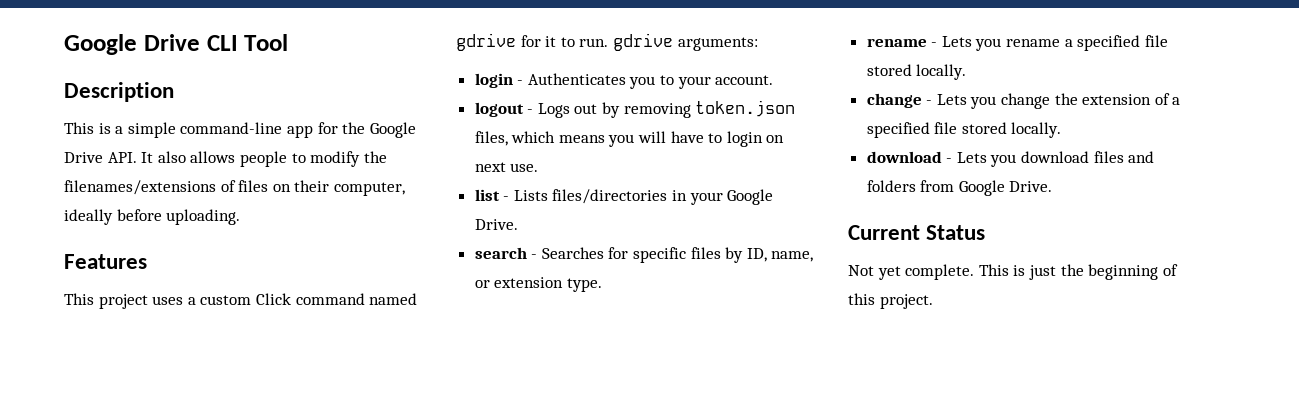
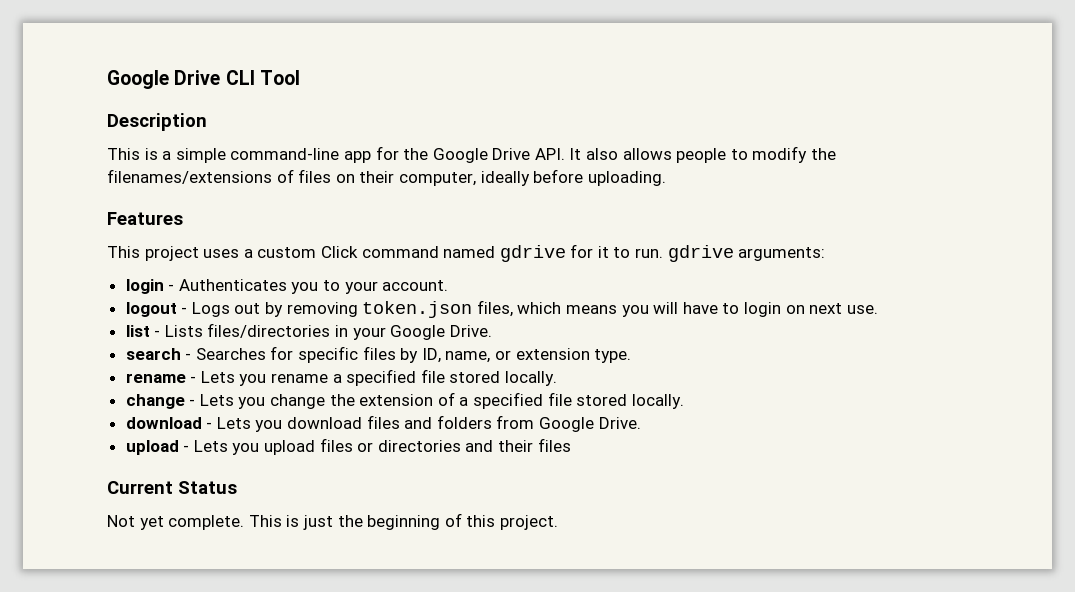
+ upload - Lets you upload files or directories and their files

